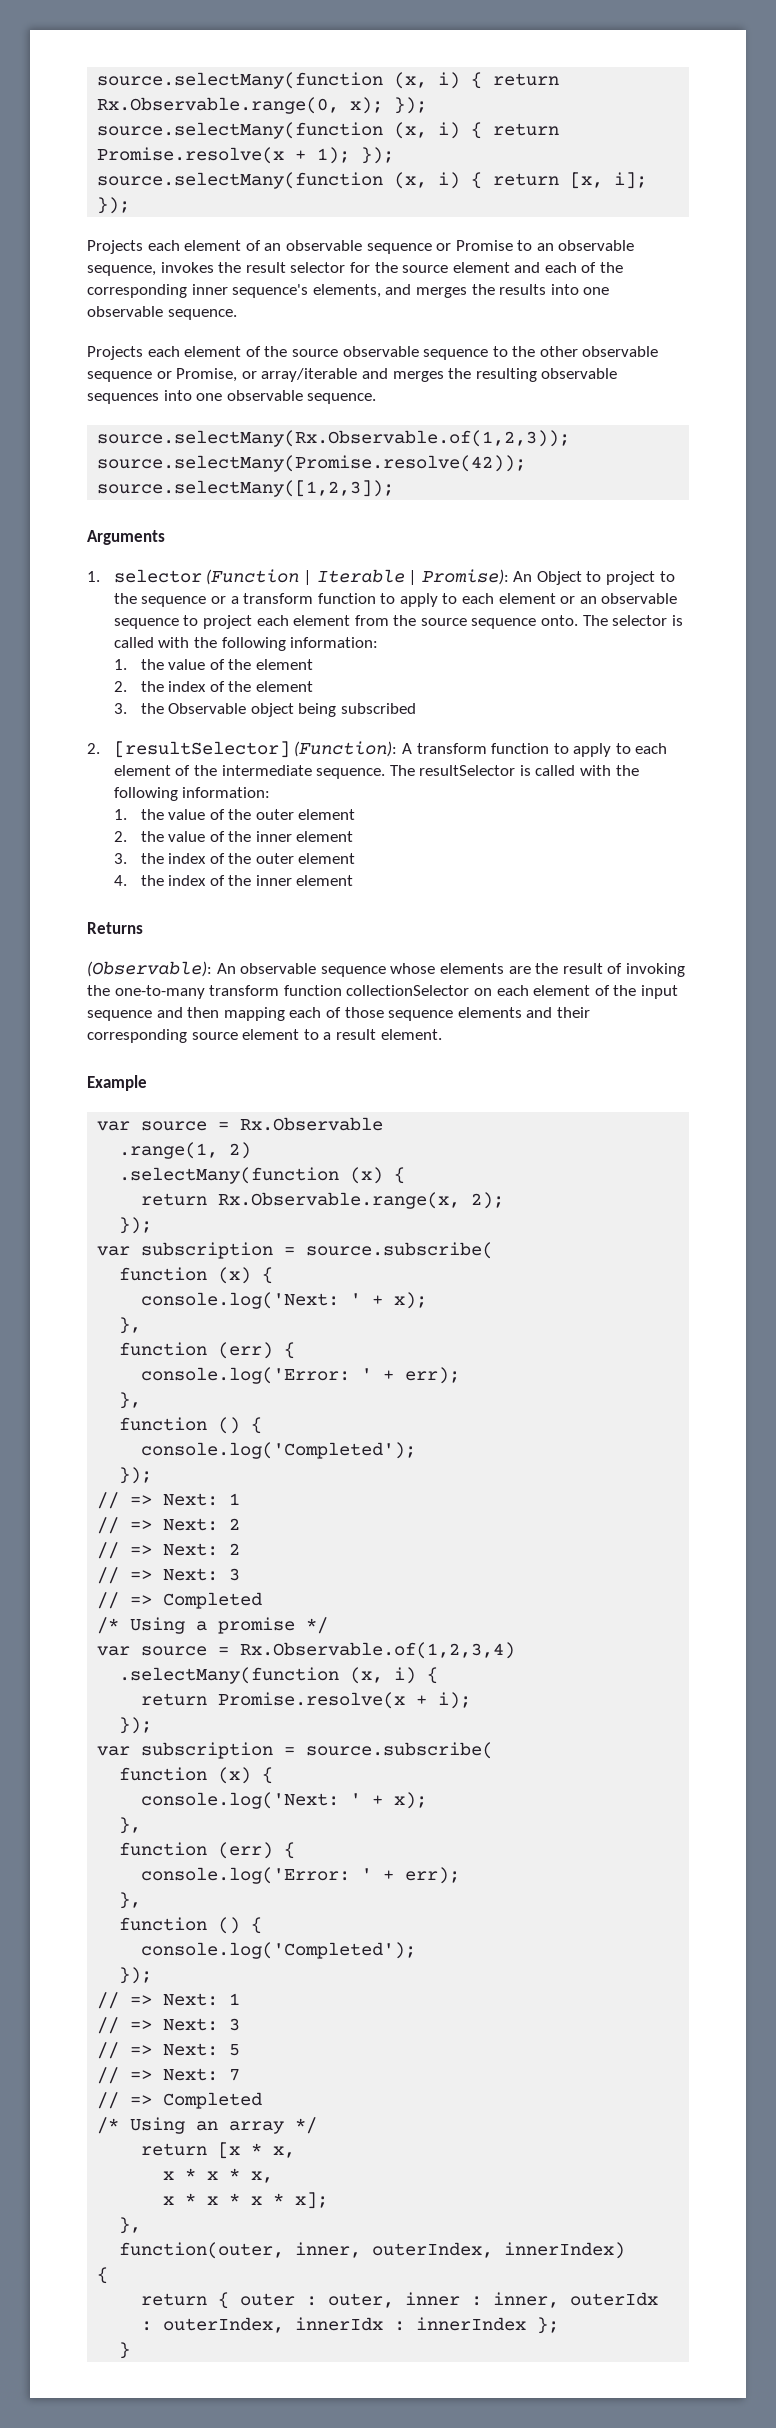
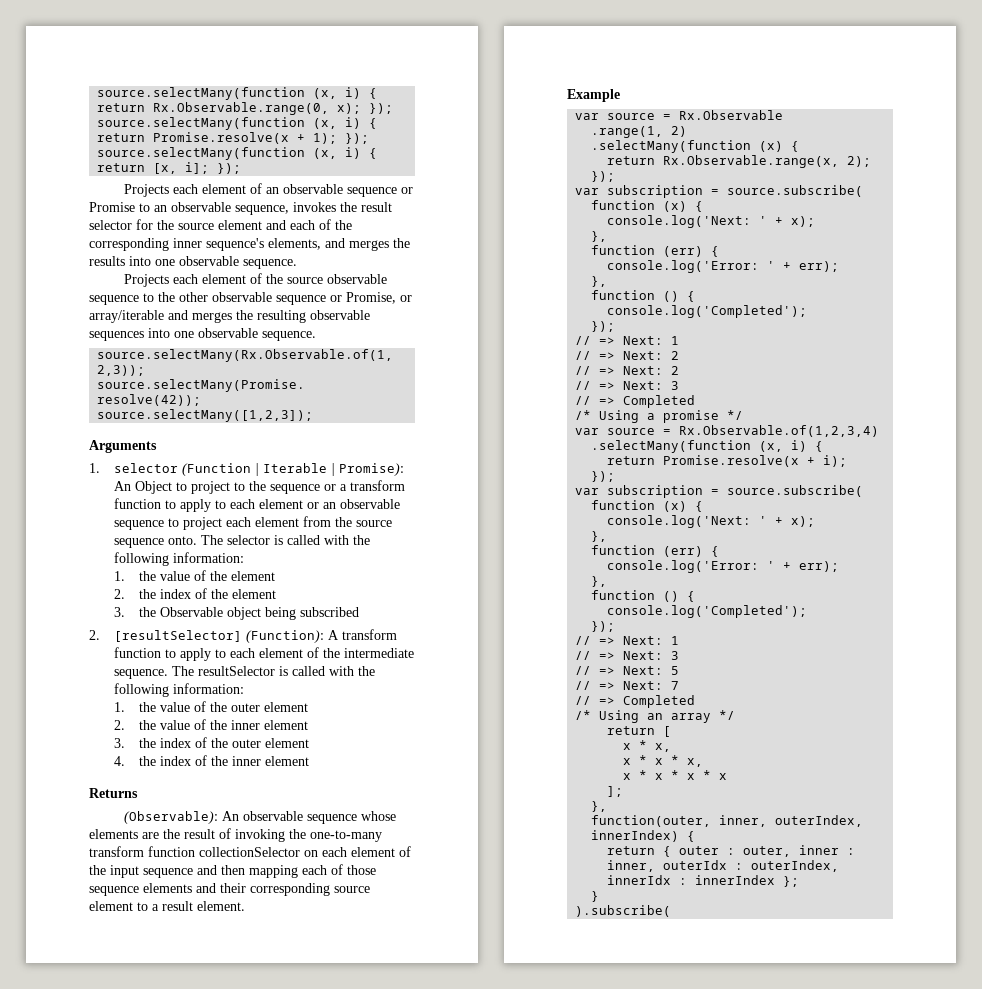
- return [x * x,
+ return [
+ x * x,
- x * x * x * x];
+ x * x * x * x
+ ];
- function(outer, inner, outerIndex, innerIndex)
- {
+ function(outer, inner, outerIndex, innerIndex) {
+ ).subscribe(

